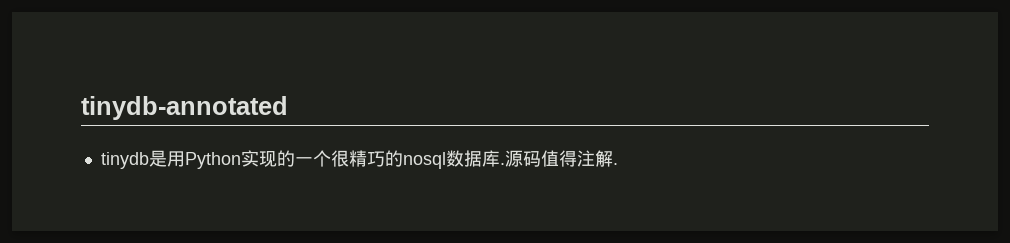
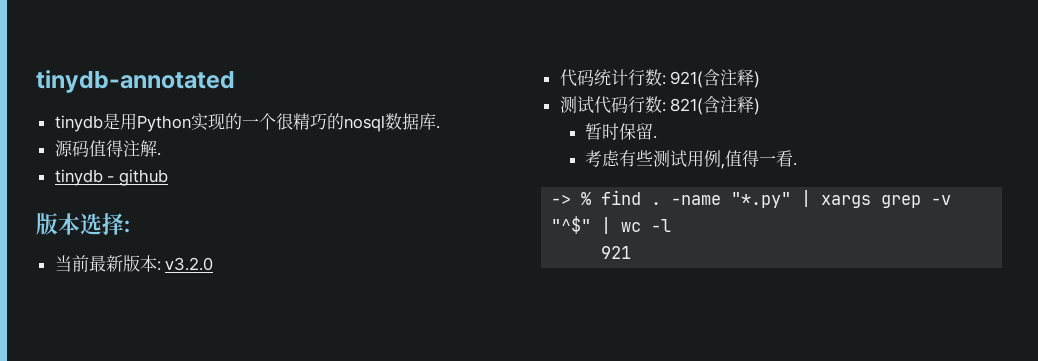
- tinydb是用Python实现的一个很精巧的nosql数据库.源码值得注解.
+ tinydb是用Python实现的一个很精巧的nosql数据库.
+ 源码值得注解.
+ tinydb - github
+ 版本选择:
+ 当前最新版本: v3.2.0
+ 代码统计行数: 921(含注释)
+ 测试代码行数: 821(含注释)
+ 暂时保留.
+ 考虑有些测试用例,值得一看.
+ -> % find . -name "*.py" | xargs grep -v "^$" | wc -l
+ 921

